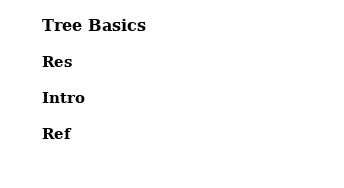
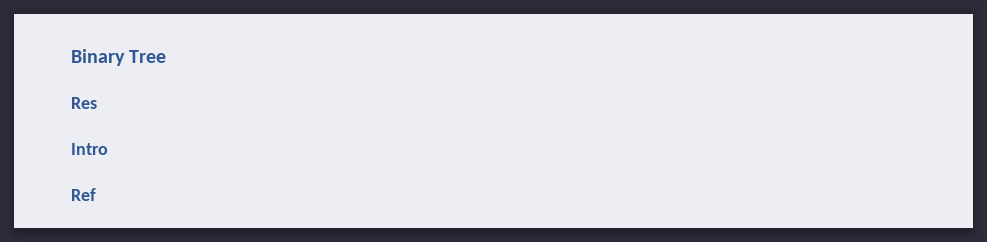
- Tree Basics
+ Binary Tree

